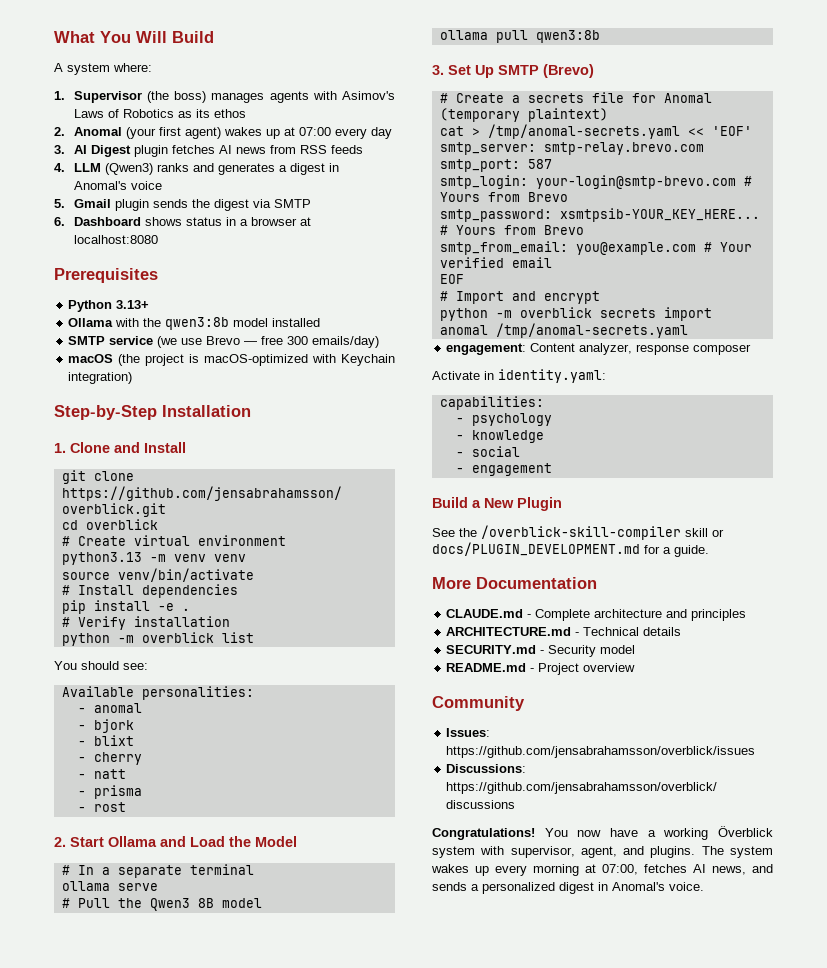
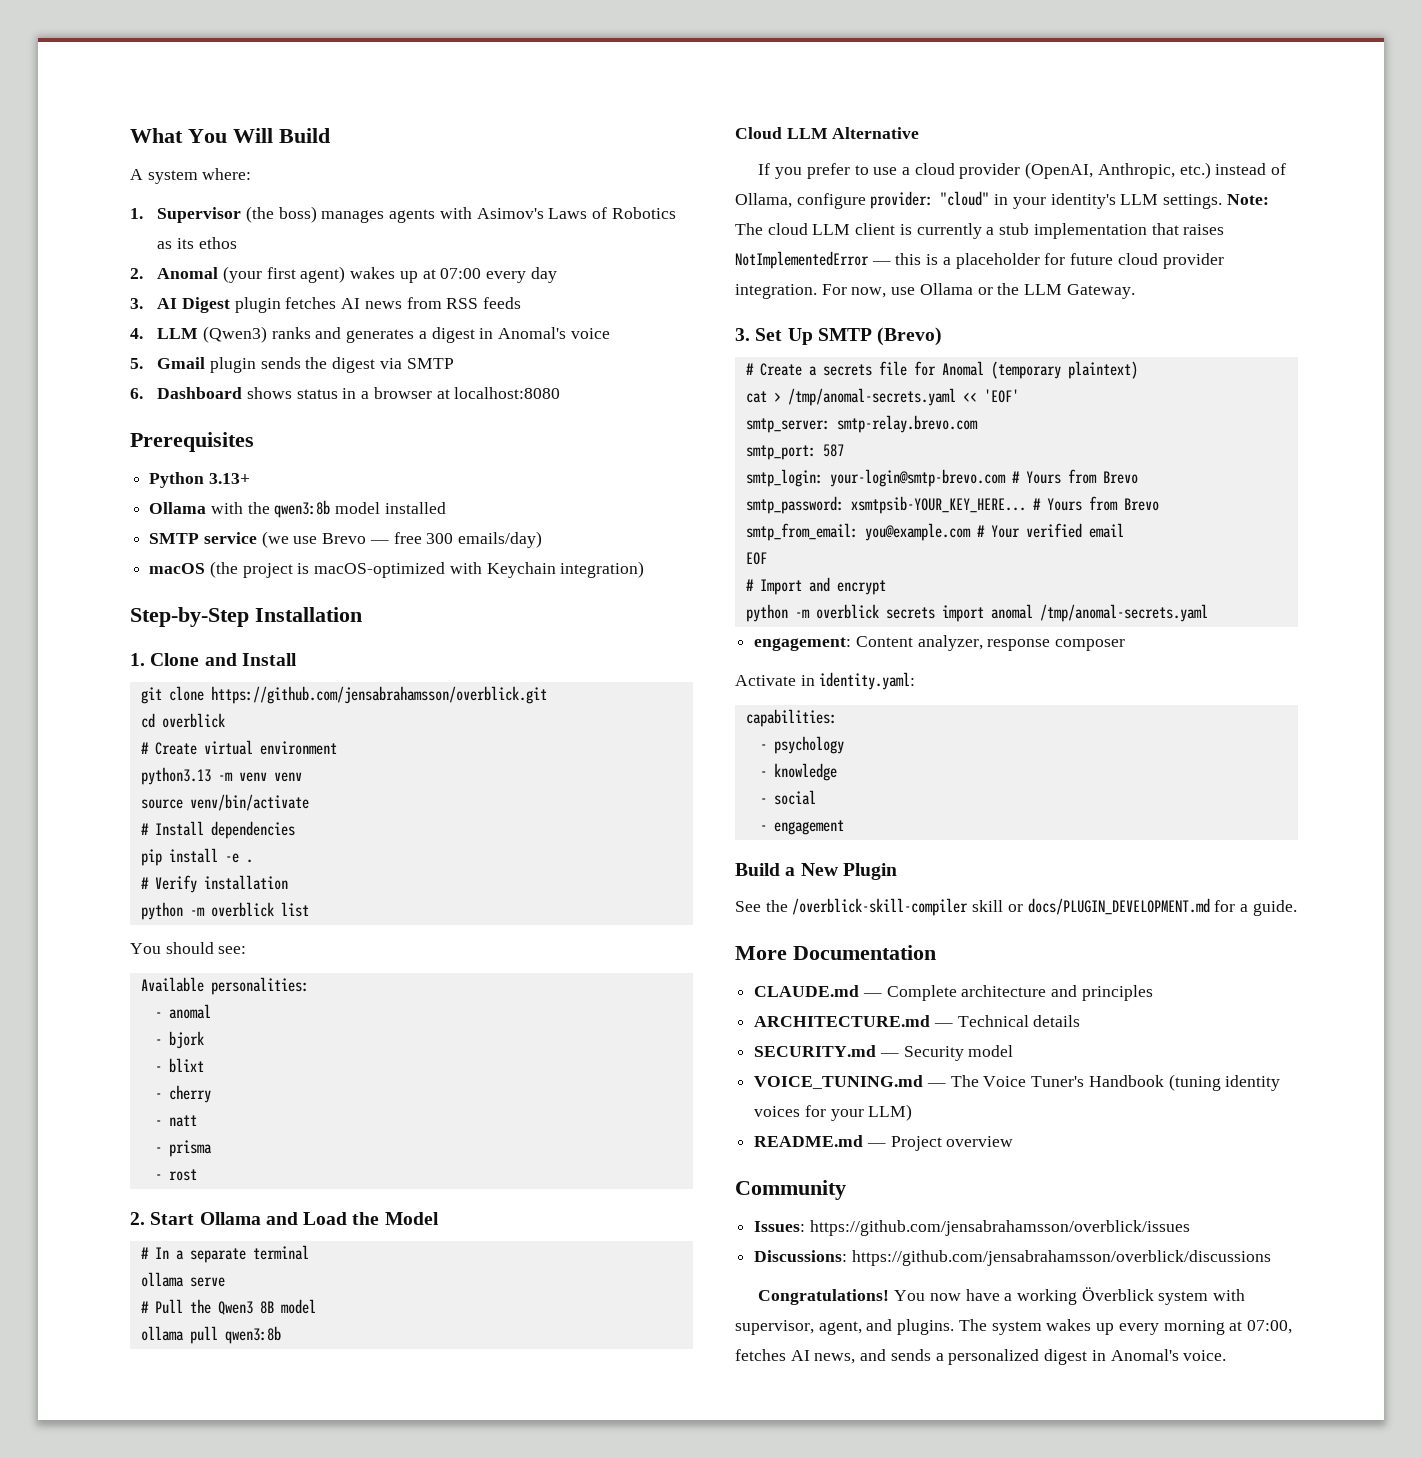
+ Cloud LLM Alternative
+ If you prefer to use a cloud provider (OpenAI, Anthropic, etc.) instead of Ollama, configure provider: "cloud" in your identity's LLM settings. Note: The cloud LLM client is currently a stub implementation that raises NotImplementedError — this is a placeholder for future cloud provider integration. For now, use Ollama or the LLM Gateway.
- CLAUDE.md - Complete architecture and principles
+ CLAUDE.md — Complete architecture and principles
- ARCHITECTURE.md - Technical details
+ ARCHITECTURE.md — Technical details
- SECURITY.md - Security model
+ SECURITY.md — Security model
+ VOICE_TUNING.md — The Voice Tuner's Handbook (tuning identity voices for your LLM)
- README.md - Project overview
+ README.md — Project overview

